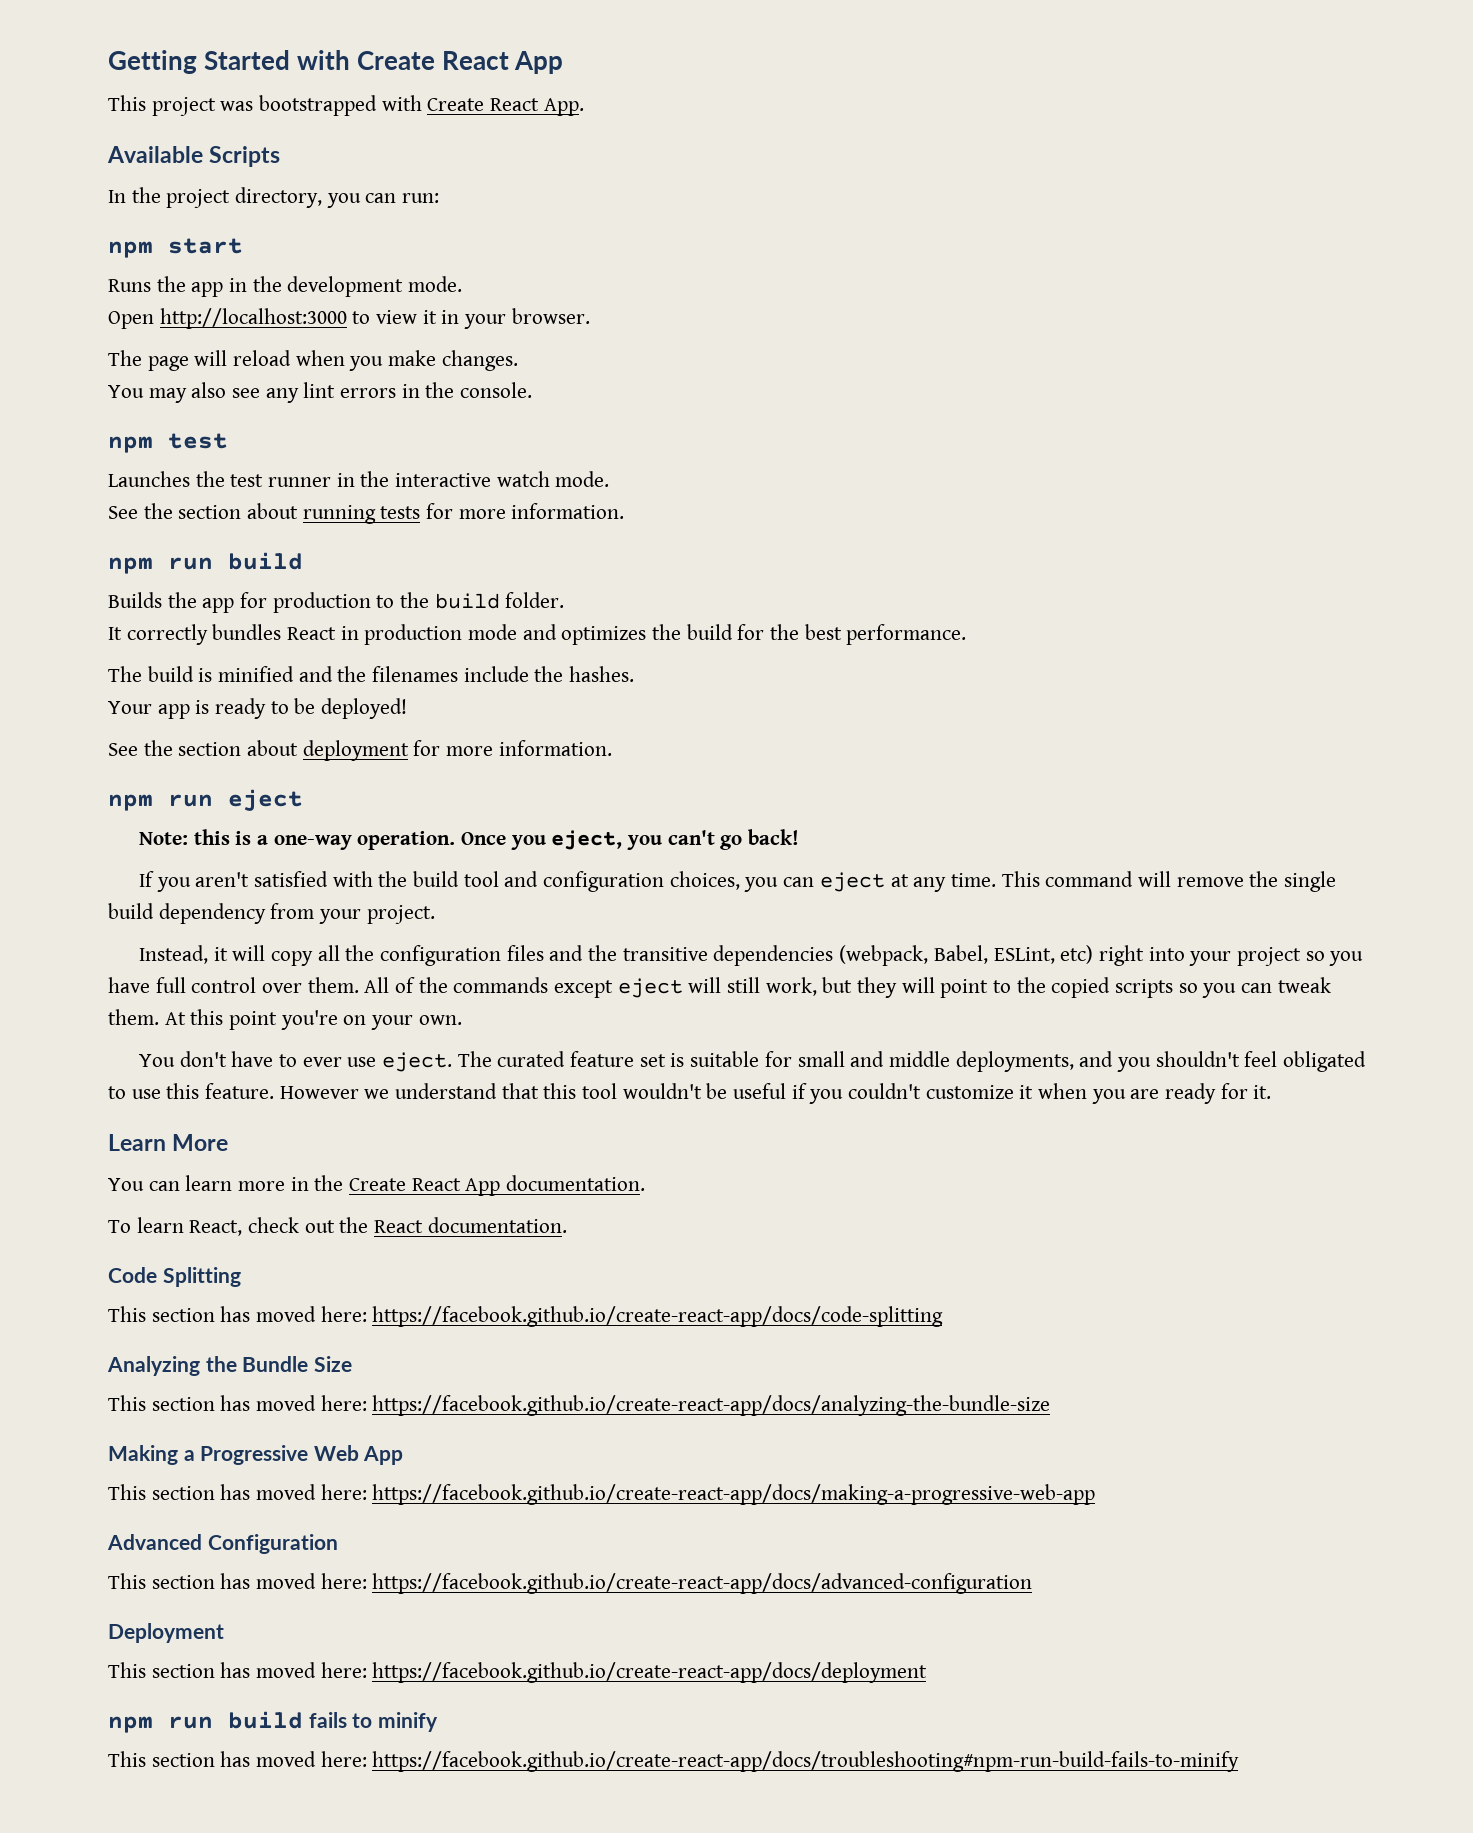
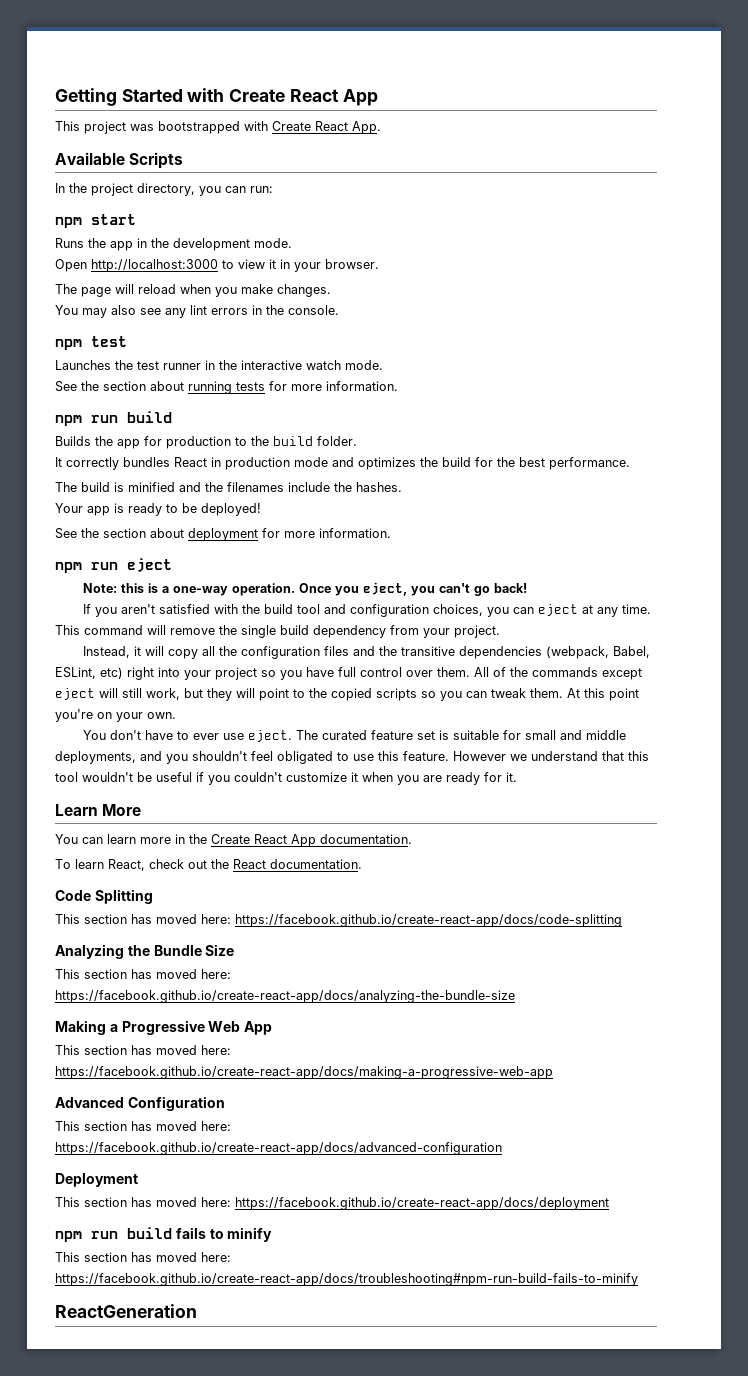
+ ReactGeneration

